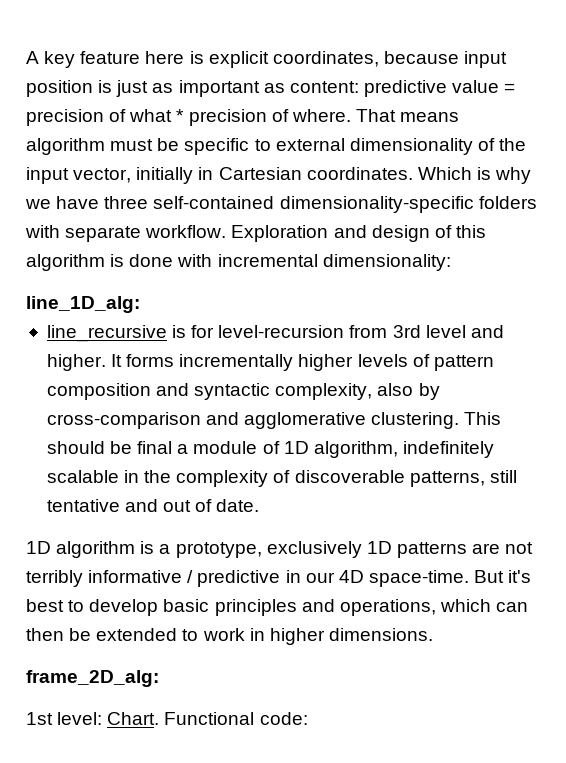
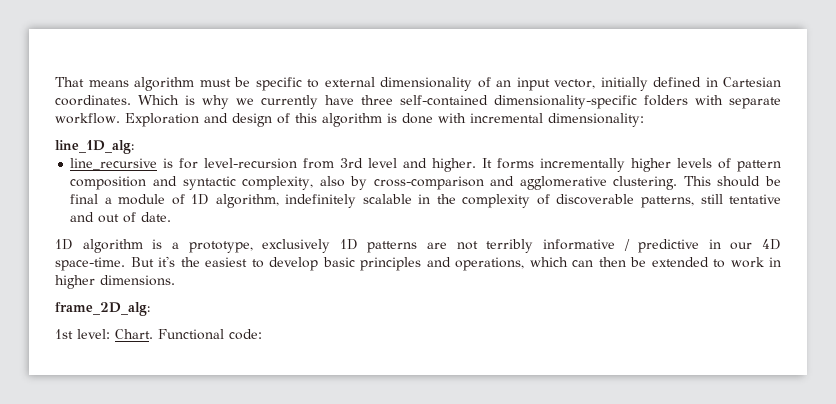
- A key feature here is explicit coordinates, because input position is just as important as content: predictive value = precision of what * precision of where. That means algorithm must be specific to external dimensionality of the input vector, initially in Cartesian coordinates.
+ That means algorithm must be specific to external dimensionality of an input vector, initially defined in Cartesian coordinates.
- Which is why we have three self-contained dimensionality-specific folders with separate workflow.
+ Which is why we currently have three self-contained dimensionality-specific folders with separate workflow.
- But it's best to develop basic principles and operations, which can then be extended to work in higher dimensions.
+ But it's the easiest to develop basic principles and operations, which can then be extended to work in higher dimensions.

